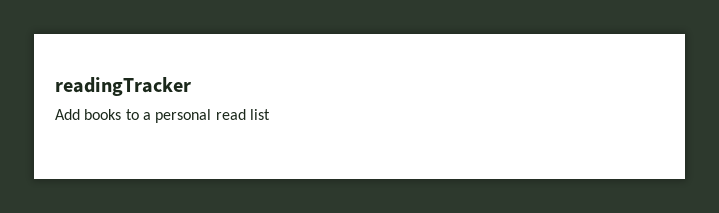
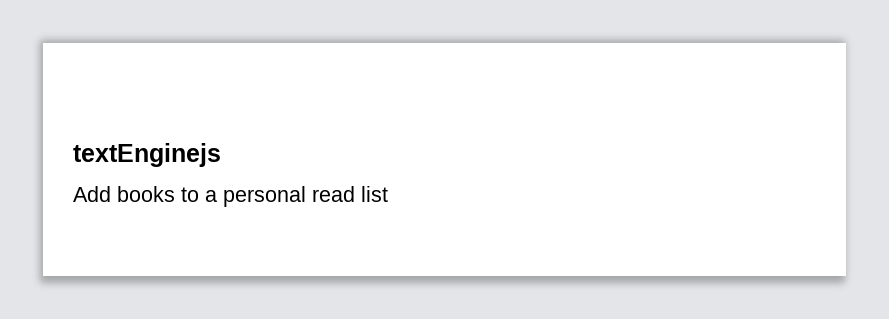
- readingTracker
+ textEnginejs

